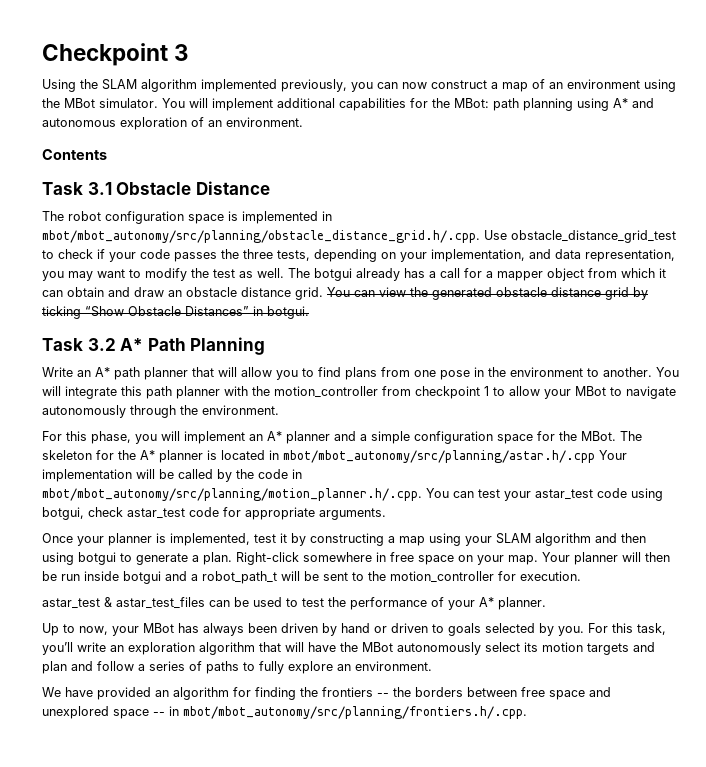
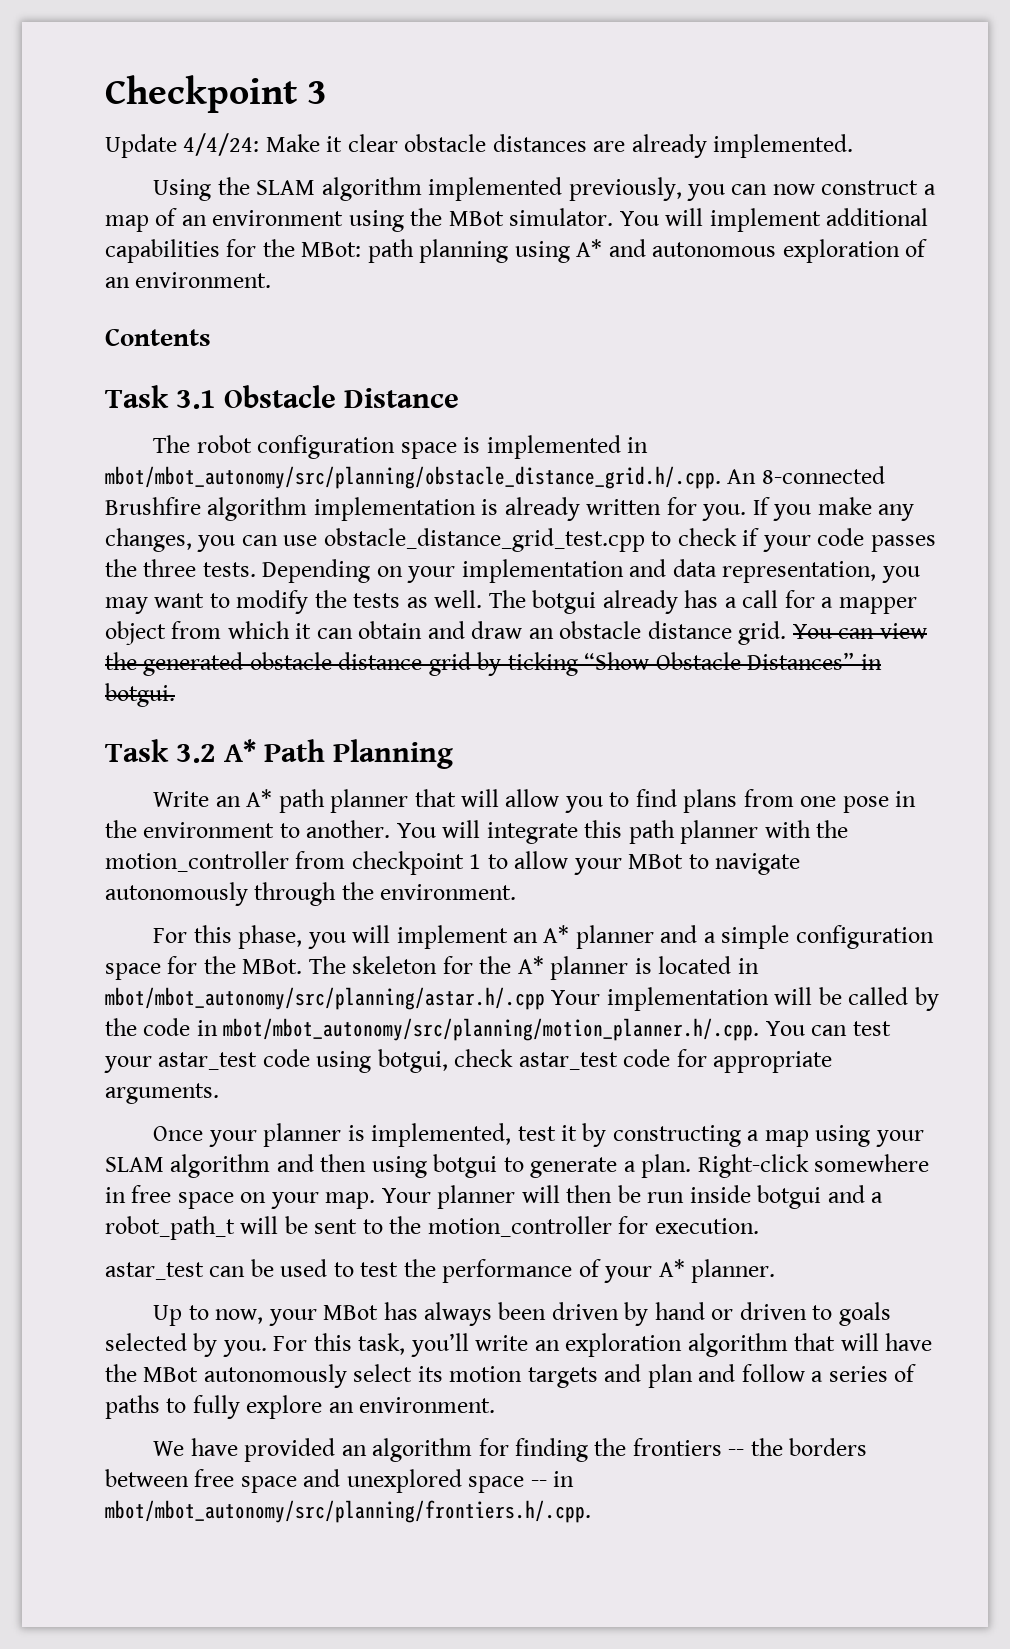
+ Update 4/4/24: Make it clear obstacle distances are already implemented.
- The robot configuration space is implemented in mbot/mbot_autonomy/src/planning/obstacle_distance_grid.h/.cpp. Use obstacle_distance_grid_test to check if your code passes the three tests, depending on your implementation, and data representation, you may want to modify the test as well.
+ The robot configuration space is implemented in mbot/mbot_autonomy/src/planning/obstacle_distance_grid.h/.cpp. An 8-connected Brushfire algorithm implementation is already written for you. If you make any changes, you can use obstacle_distance_grid_test.cpp to check if your code passes the three tests. Depending on your implementation and data representation, you may want to modify the tests as well.
- astar_test & astar_test_files can be used to test the performance of your A* planner.
+ astar_test can be used to test the performance of your A* planner.

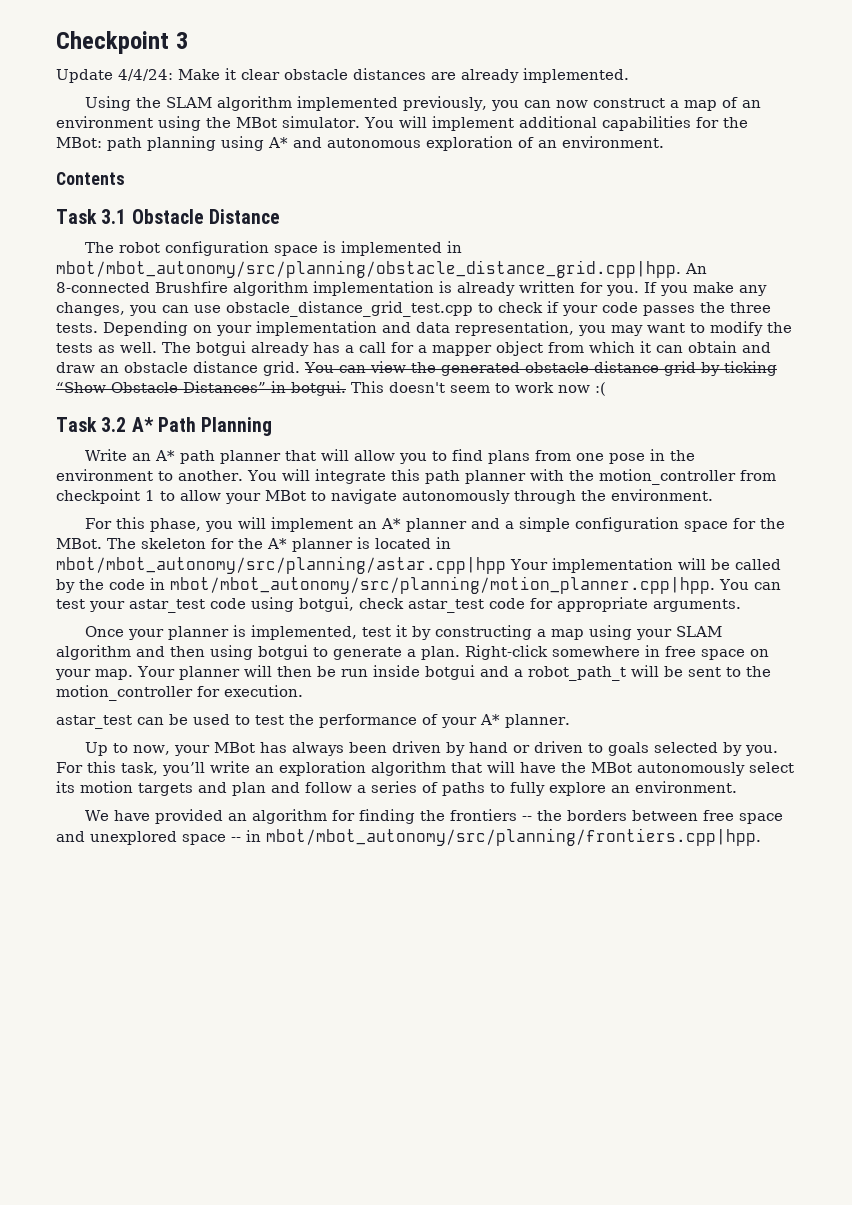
- The robot configuration space is implemented in mbot/mbot_autonomy/src/planning/obstacle_distance_grid.h/.cpp. An 8-connected Brushfire algorithm implementation is already written for you.
+ The robot configuration space is implemented in mbot/mbot_autonomy/src/planning/obstacle_distance_grid.cpp|hpp. An 8-connected Brushfire algorithm implementation is already written for you.
+ This doesn't seem to work now :(
- The skeleton for the A* planner is located in mbot/mbot_autonomy/src/planning/astar.h/.cpp Your implementation will be called by the code in mbot/mbot_autonomy/src/planning/motion_planner.h/.cpp. You can test your astar_test code using botgui, check astar_test code for appropriate arguments.
+ The skeleton for the A* planner is located in mbot/mbot_autonomy/src/planning/astar.cpp|hpp Your implementation will be called by the code in mbot/mbot_autonomy/src/planning/motion_planner.cpp|hpp. You can test your astar_test code using botgui, check astar_test code for appropriate arguments.
- We have provided an algorithm for finding the frontiers -- the borders between free space and unexplored space -- in mbot/mbot_autonomy/src/planning/frontiers.h/.cpp.
+ We have provided an algorithm for finding the frontiers -- the borders between free space and unexplored space -- in mbot/mbot_autonomy/src/planning/frontiers.cpp|hpp.

